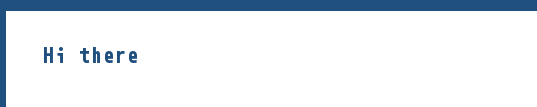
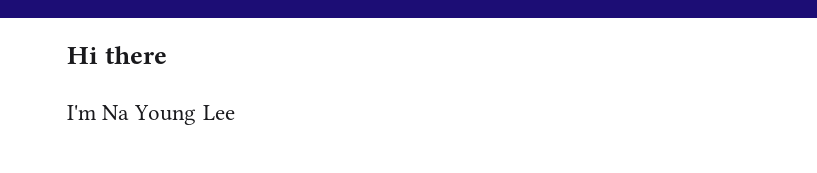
+ I'm Na Young Lee

